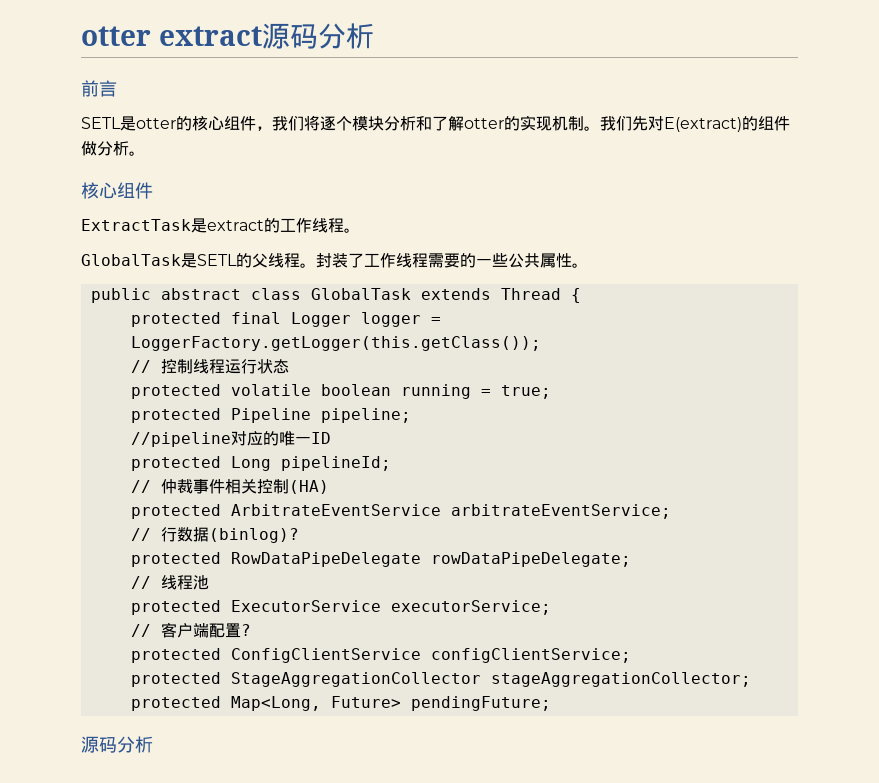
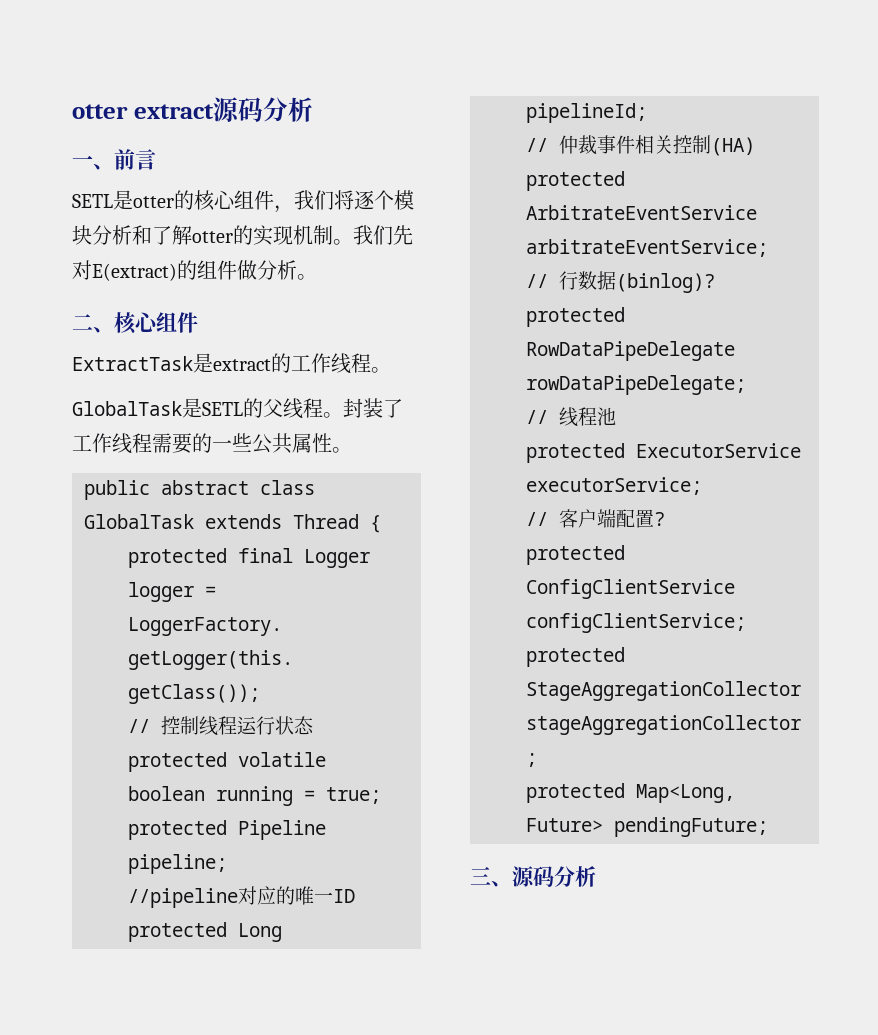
- 前言
+ 一、前言
  我们先对E(extract)的组件做分析。
- 核心组件
+ 二、核心组件
  protected Map<Long, Future> pendingFuture;
- 源码分析
+ 三、源码分析

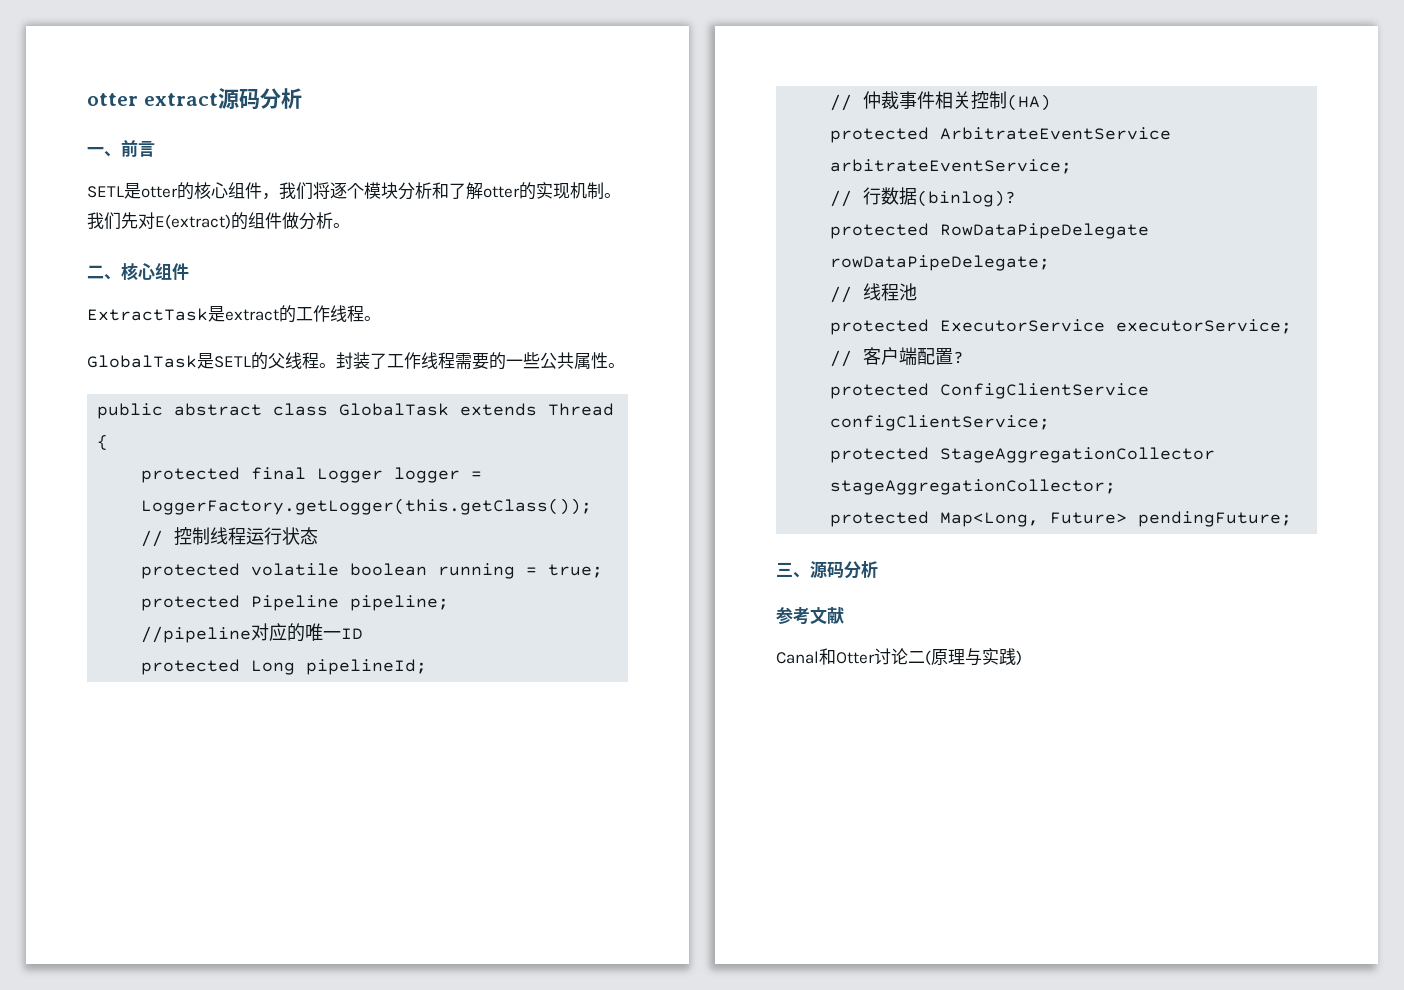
+ 参考文献
+ Canal和Otter讨论二(原理与实践)

